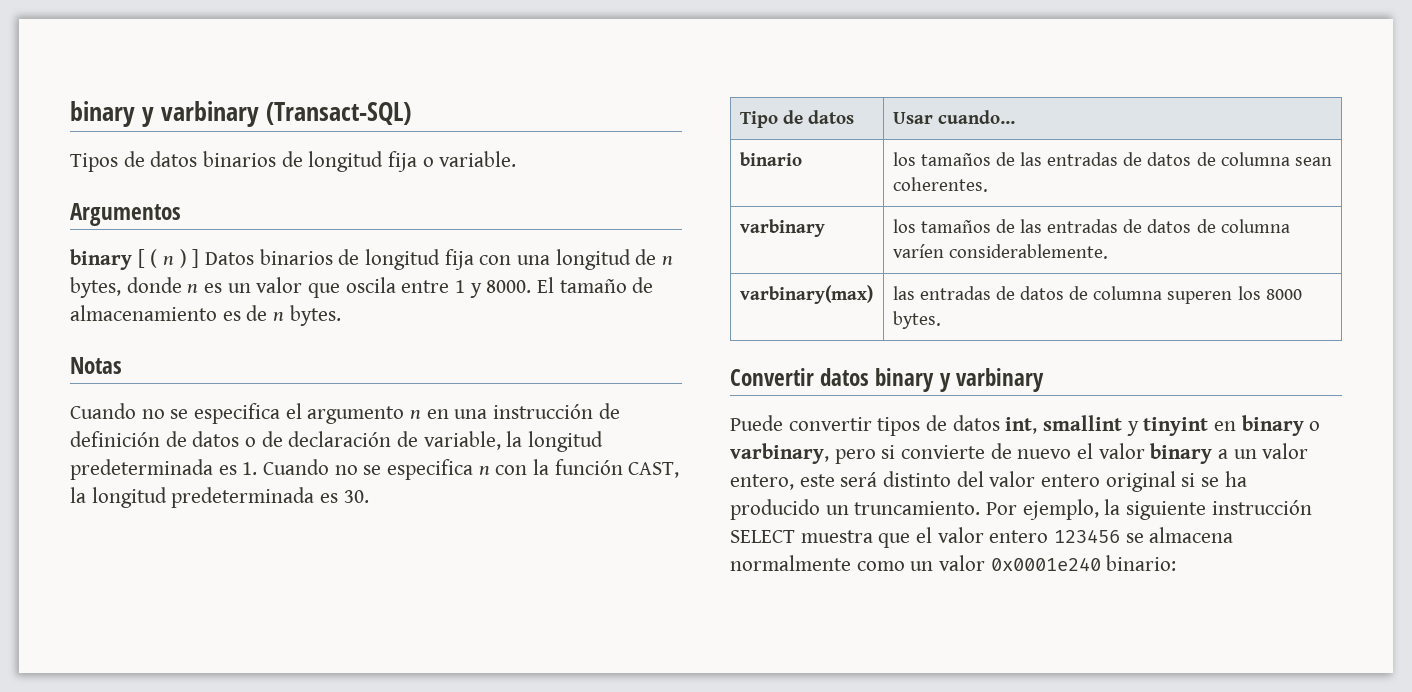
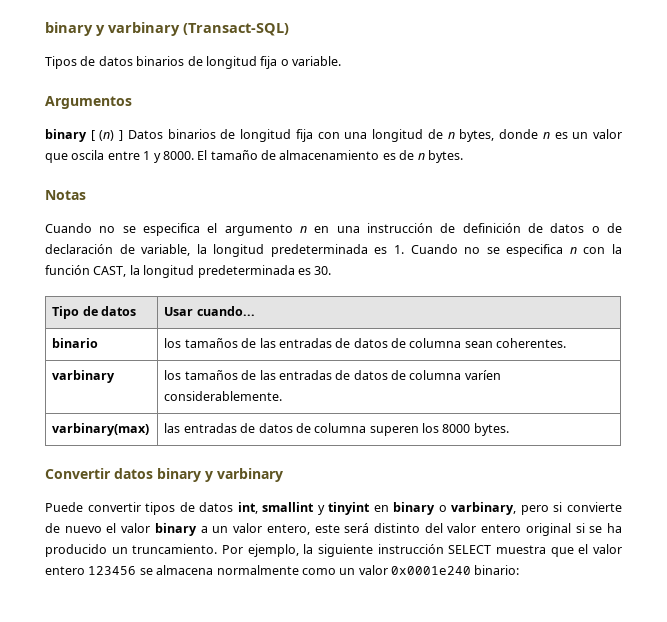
- binary [ ( n ) ] Datos binarios de longitud fija con una longitud de n bytes, donde n es un valor que oscila entre 1 y 8000.
+ binary [ (n) ] Datos binarios de longitud fija con una longitud de n bytes, donde n es un valor que oscila entre 1 y 8000.

